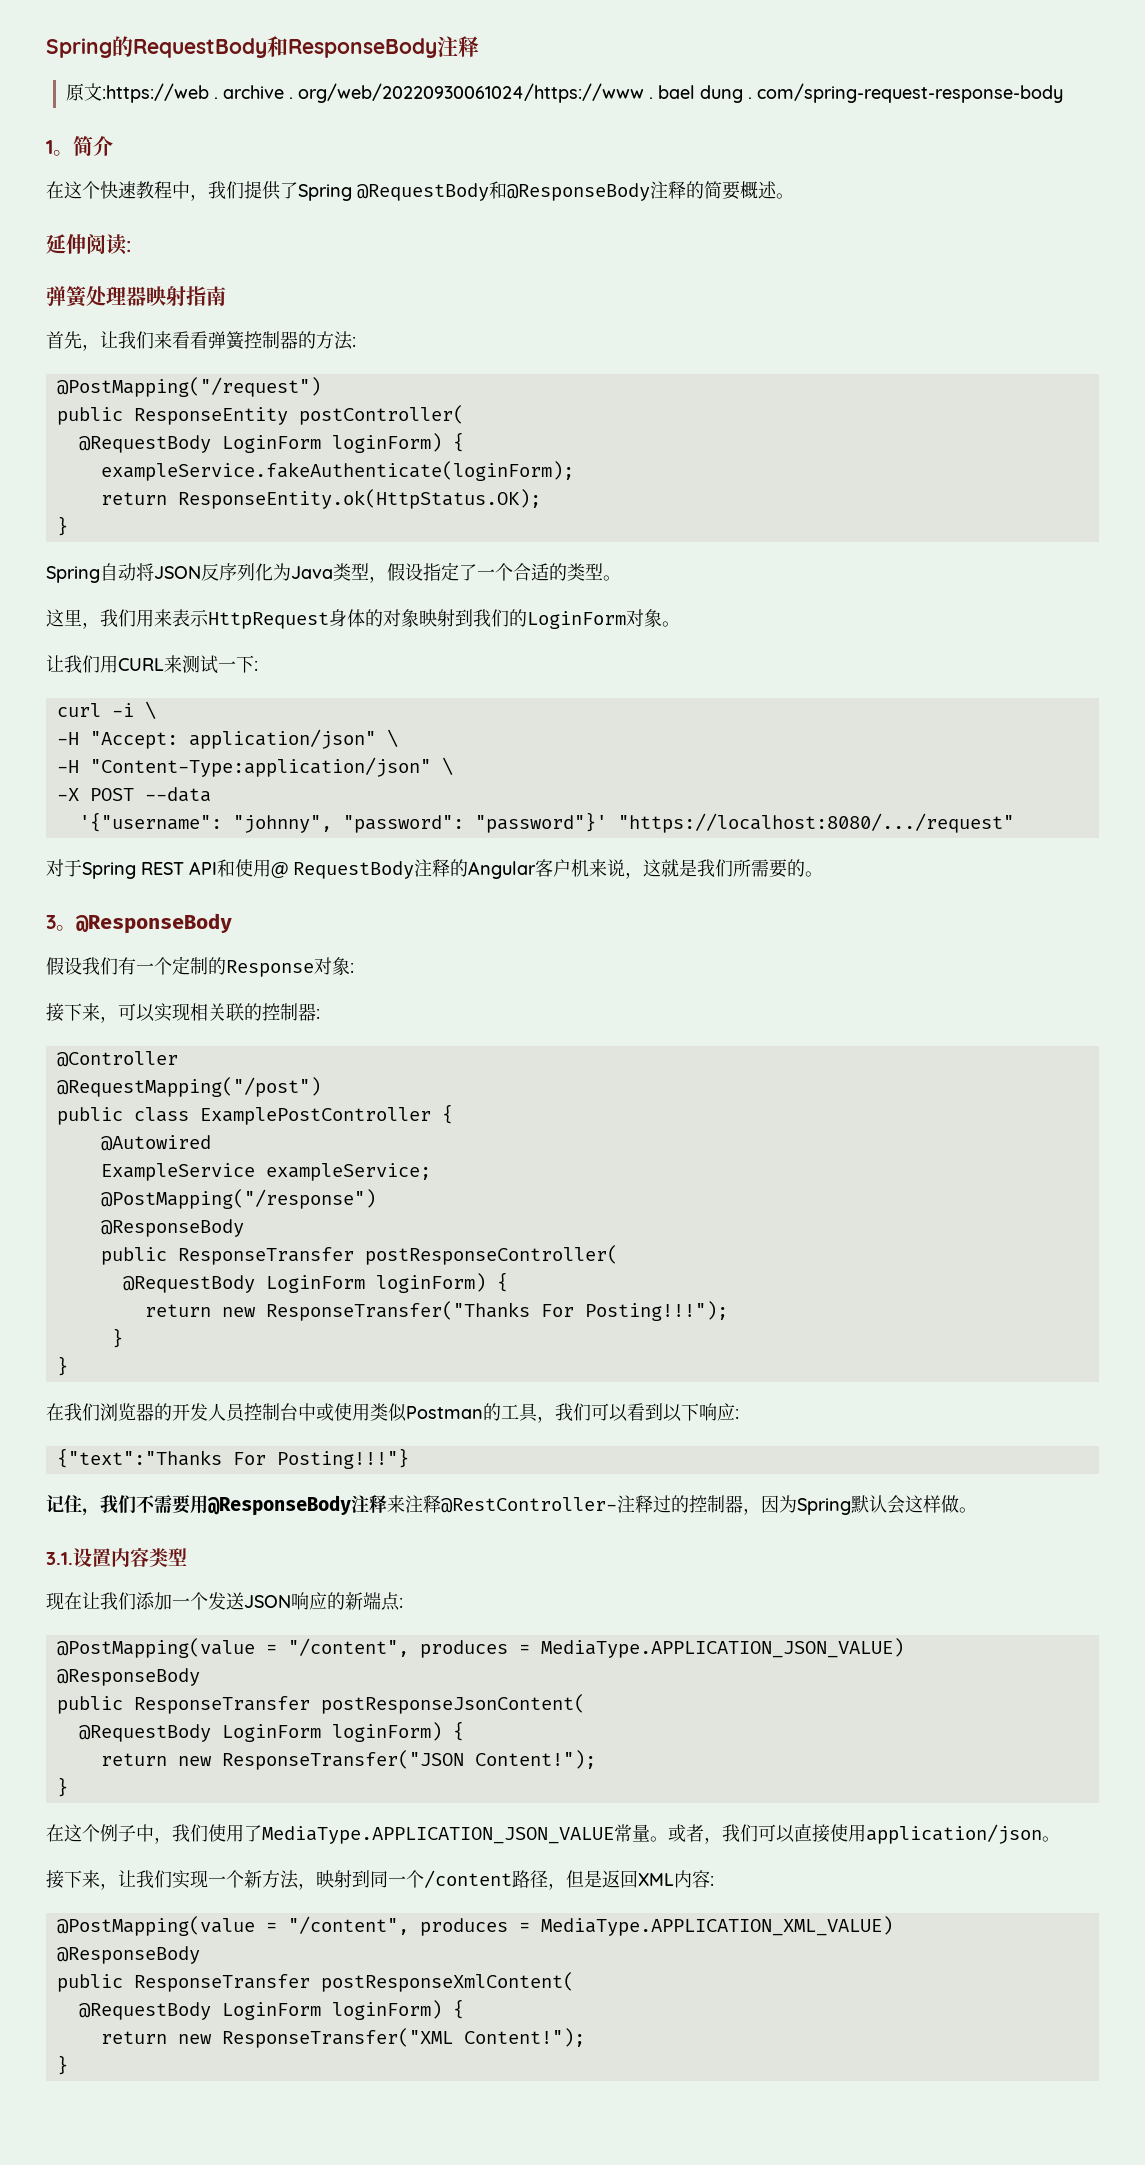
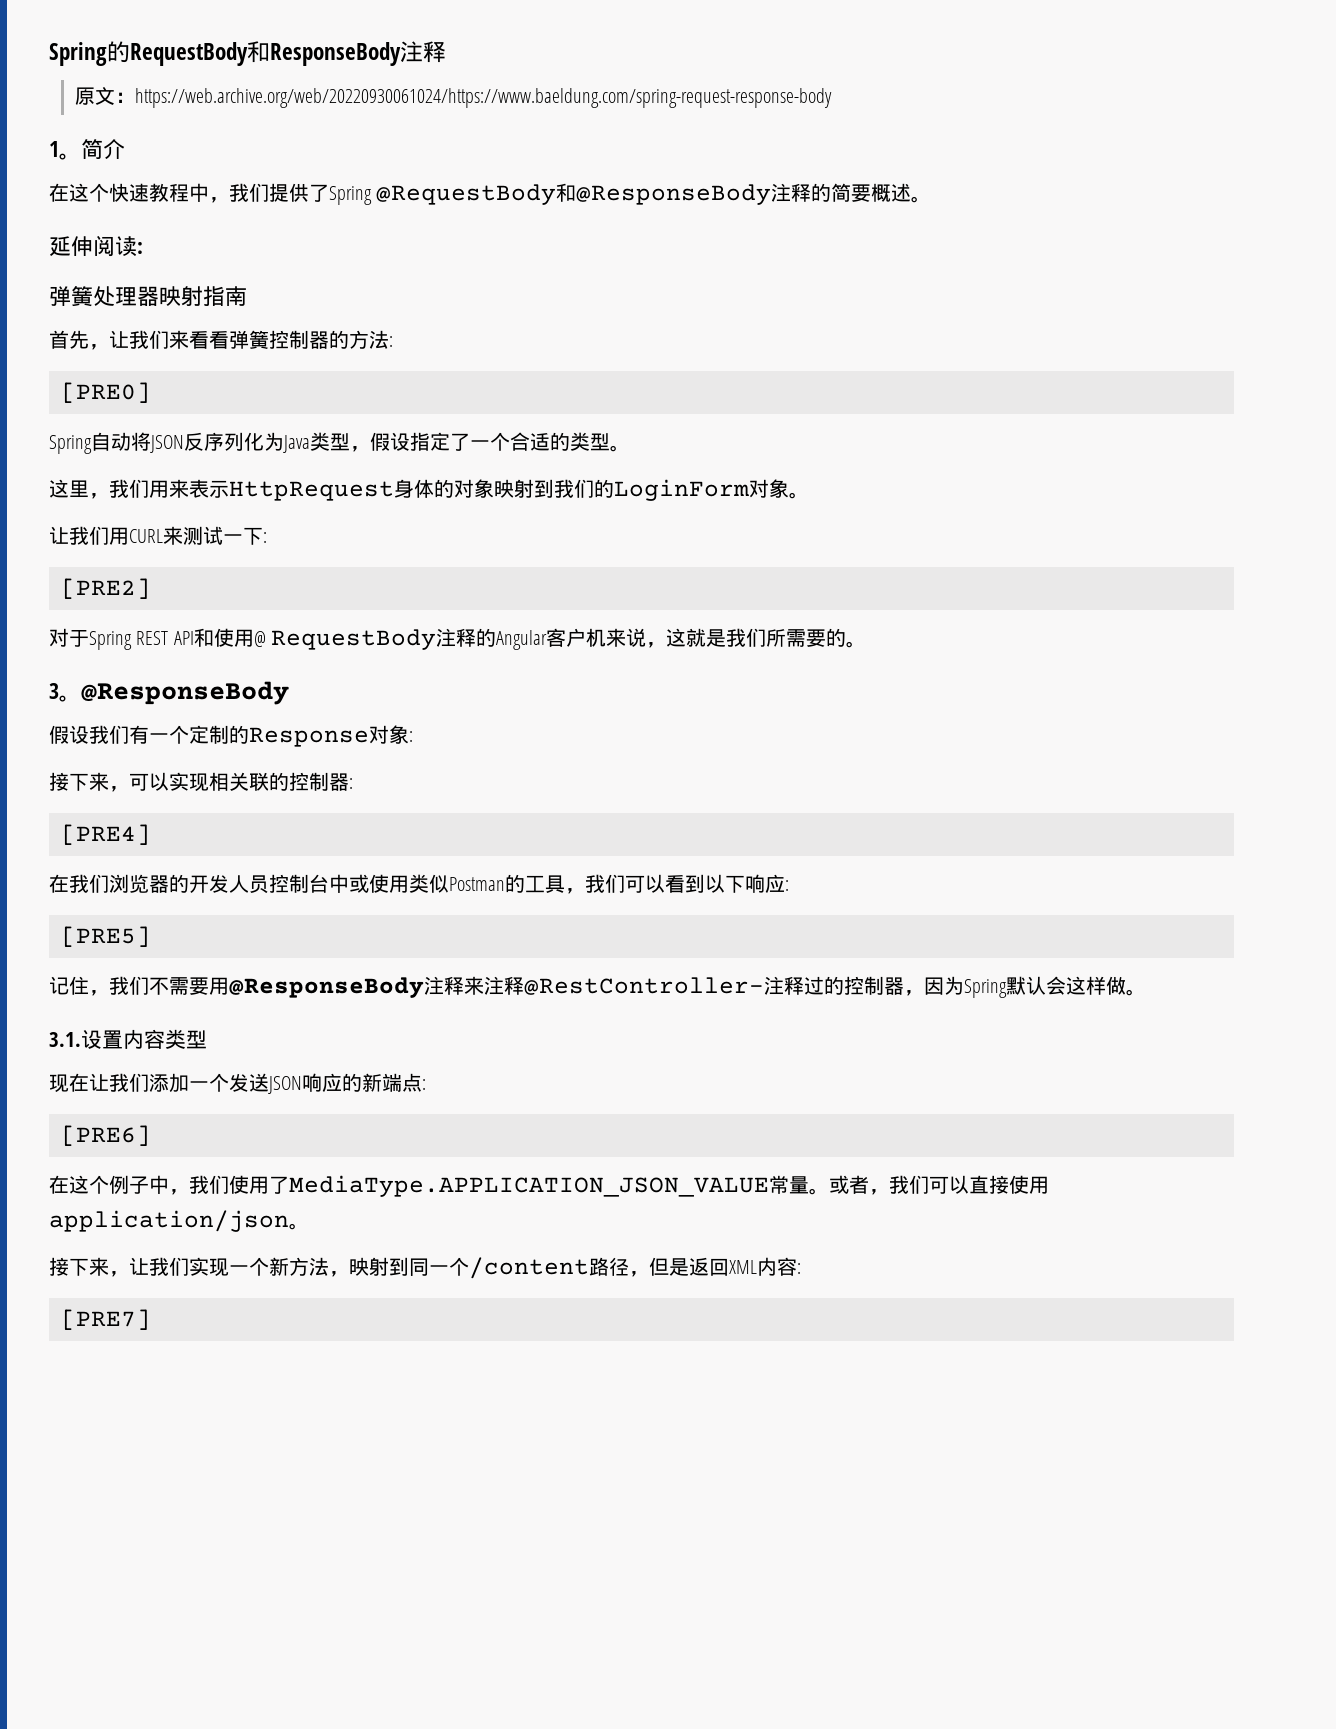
- 原文:https://web . archive . org/web/20220930061024/https://www . bael dung . com/spring-request-response-body
+ 原文：https://web.archive.org/web/20220930061024/https://www.baeldung.com/spring-request-response-body
- @PostMapping("/request")
- public ResponseEntity postController(
- @RequestBody LoginForm loginForm) {
- exampleService.fakeAuthenticate(loginForm);
- return ResponseEntity.ok(HttpStatus.OK);
- }
+ [PRE0]
- curl -i \
- -H "Accept: application/json" \
- -H "Content-Type:application/json" \
- -X POST --data
- '{"username": "johnny", "password": "password"}' "https://localhost:8080/.../request"
+ [PRE2]
- @Controller
- @RequestMapping("/post")
- public class ExamplePostController {
- @Autowired
- ExampleService exampleService;
- @PostMapping("/response")
- @ResponseBody
- public ResponseTransfer postResponseController(
- @RequestBody LoginForm loginForm) {
- return new ResponseTransfer("Thanks For Posting!!!");
- }
- }
+ [PRE4]
- {"text":"Thanks For Posting!!!"}
+ [PRE5]
- @PostMapping(value = "/content", produces = MediaType.APPLICATION_JSON_VALUE)
- @ResponseBody
- public ResponseTransfer postResponseJsonContent(
- @RequestBody LoginForm loginForm) {
- return new ResponseTransfer("JSON Content!");
- }
+ [PRE6]
- @PostMapping(value = "/content", produces = MediaType.APPLICATION_XML_VALUE)
- @ResponseBody
- public ResponseTransfer postResponseXmlContent(
- @RequestBody LoginForm loginForm) {
- return new ResponseTransfer("XML Content!");
- }
+ [PRE7]

